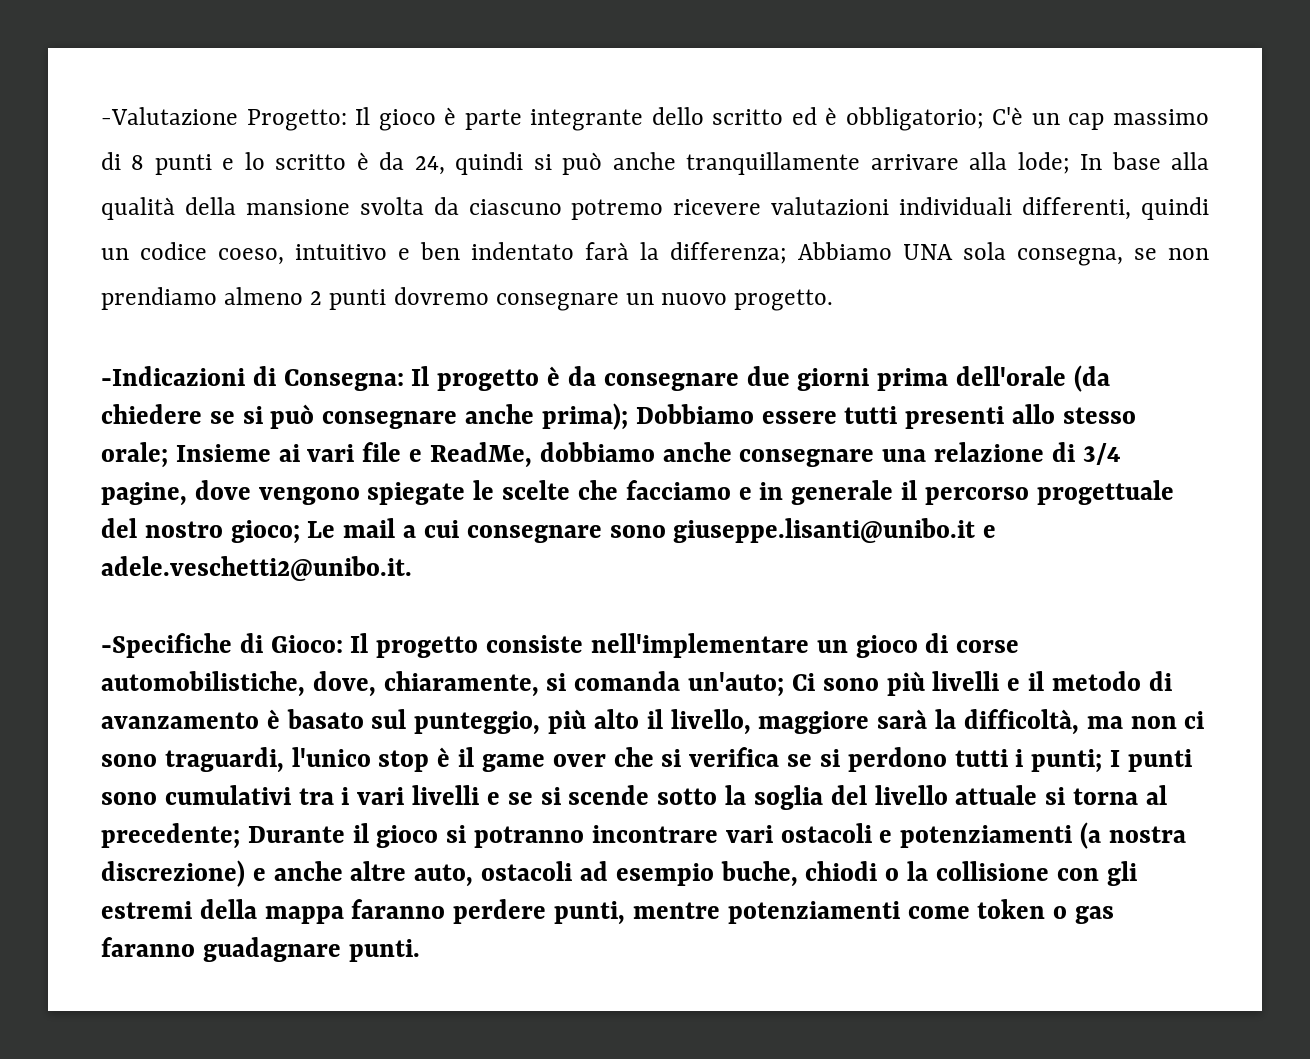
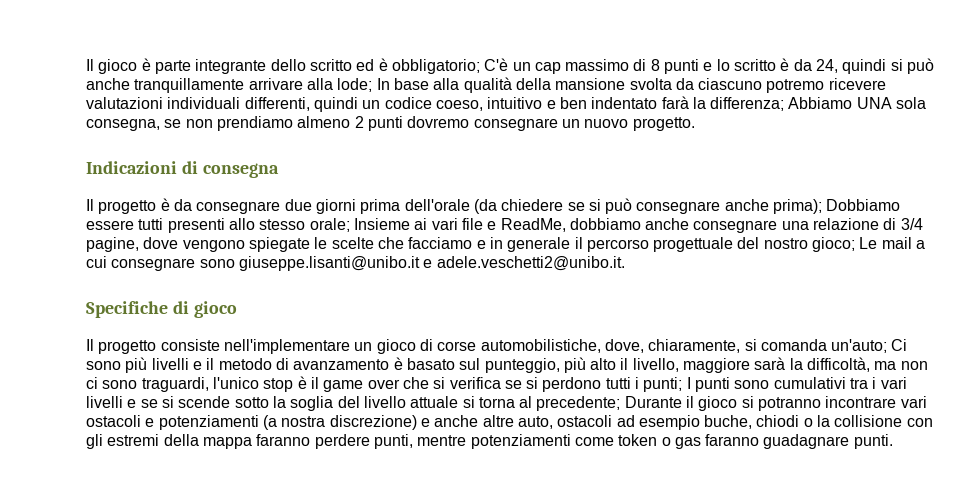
- -Valutazione Progetto:
- -Indicazioni di Consegna: Il progetto è da consegnare due giorni prima dell'orale (da chiedere se si può consegnare anche prima);
+ Indicazioni di consegna
+ Il progetto è da consegnare due giorni prima dell'orale (da chiedere se si può consegnare anche prima);
- -Specifiche di Gioco: Il progetto consiste nell'implementare un gioco di corse automobilistiche, dove, chiaramente, si comanda un'auto;
+ Specifiche di gioco
+ Il progetto consiste nell'implementare un gioco di corse automobilistiche, dove, chiaramente, si comanda un'auto;

